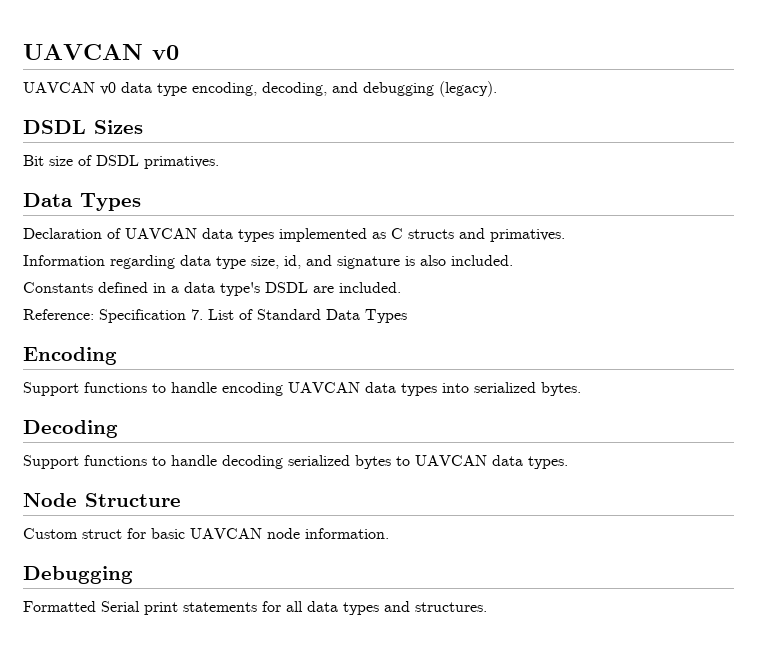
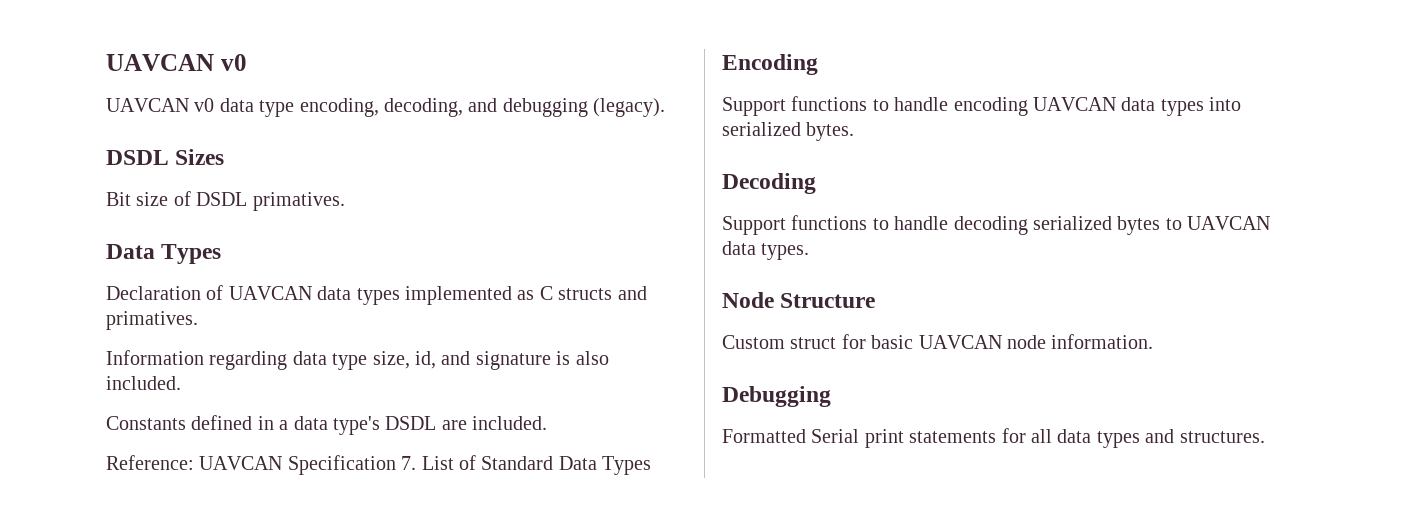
- Reference: Specification 7. List of Standard Data Types
+ Reference: UAVCAN Specification 7. List of Standard Data Types

